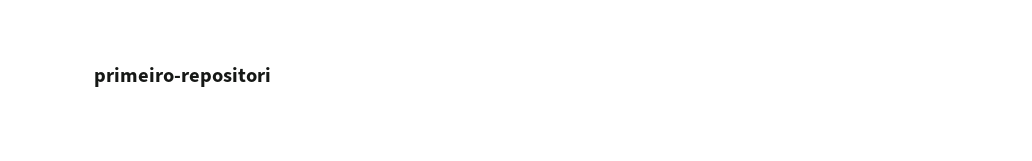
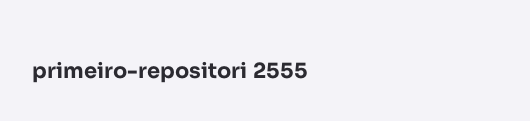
- primeiro-repositori
+ primeiro-repositori 2555

